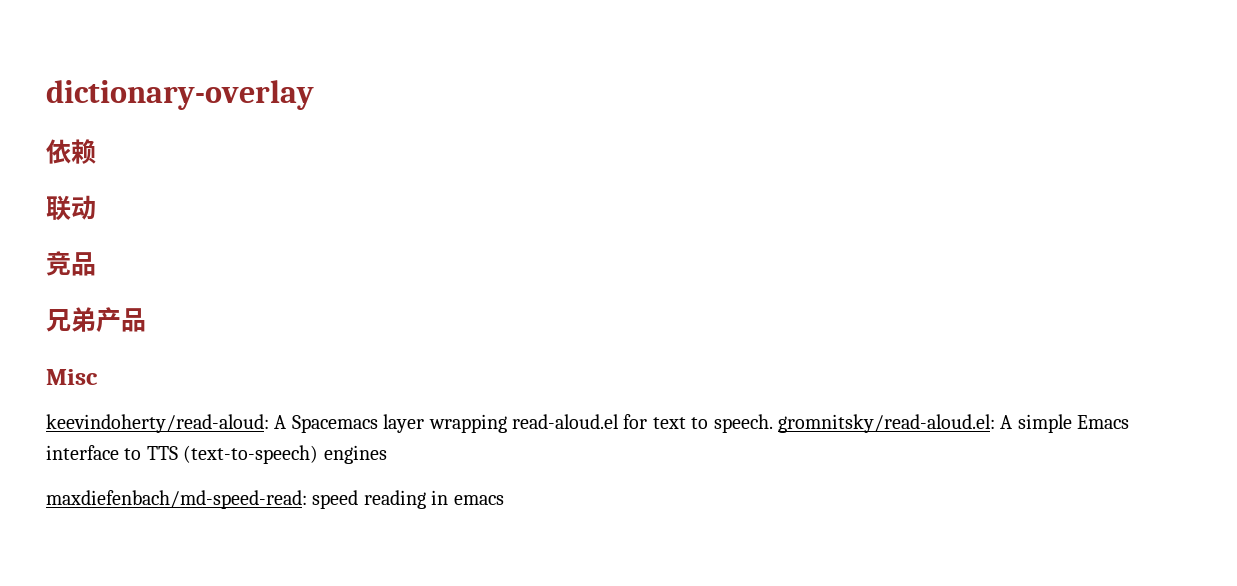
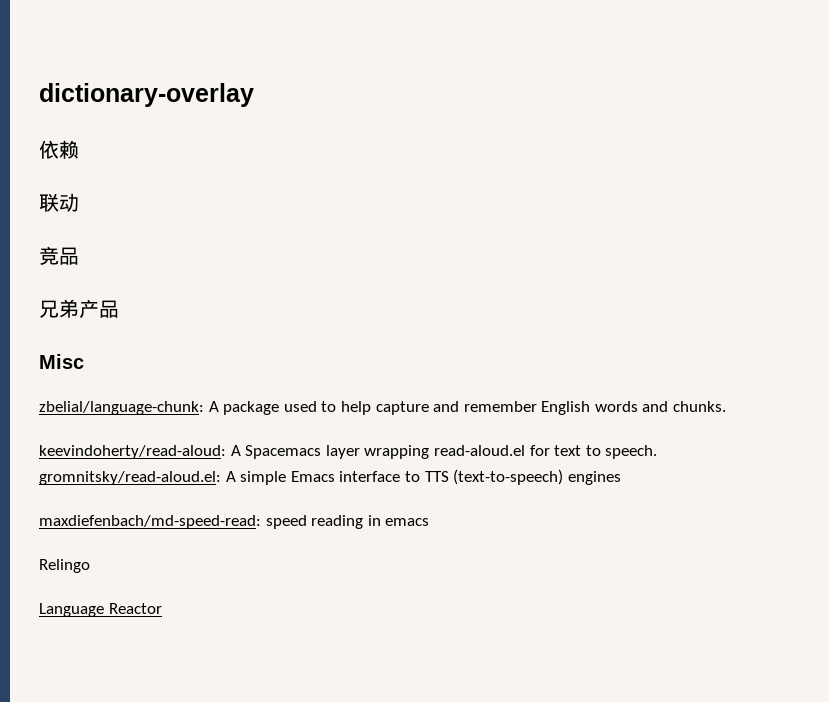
+ zbelial/language-chunk: A package used to help capture and remember English words and chunks.
+ Relingo
+ Language Reactor

